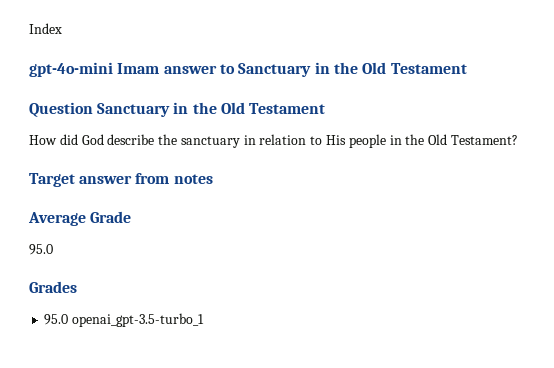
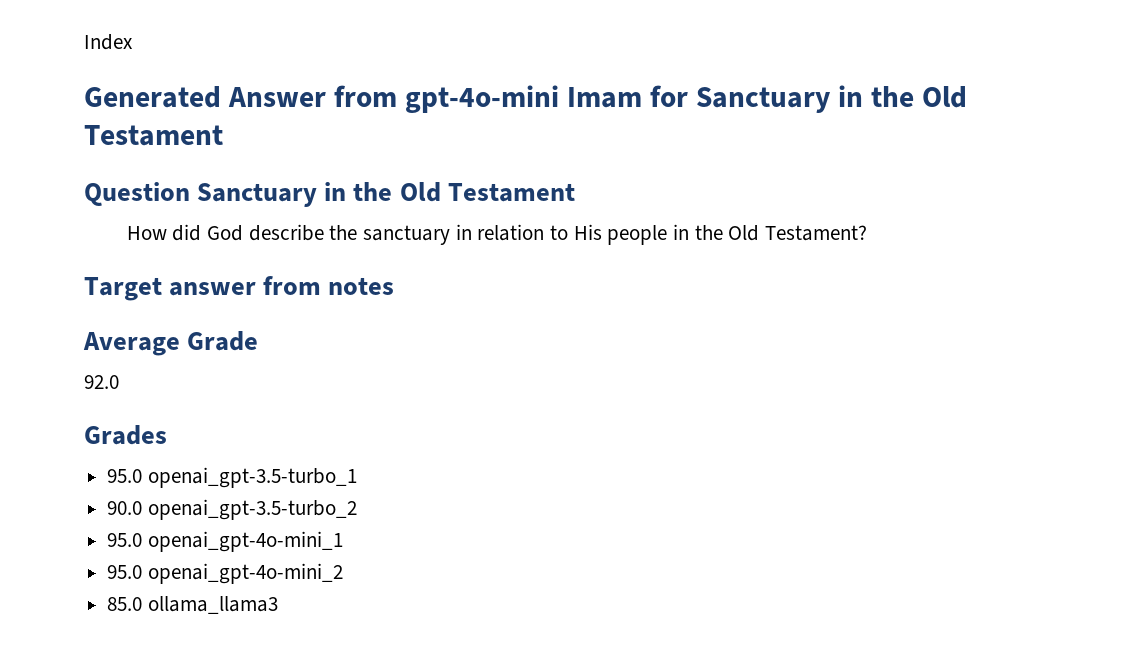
- gpt-4o-mini Imam answer to Sanctuary in the Old Testament
+ Generated Answer from gpt-4o-mini Imam for Sanctuary in the Old Testament
  Average Grade
- 95.0
+ 92.0
+ 90.0 openai_gpt-3.5-turbo_2
+ 95.0 openai_gpt-4o-mini_1
+ 95.0 openai_gpt-4o-mini_2
+ 85.0 ollama_llama3

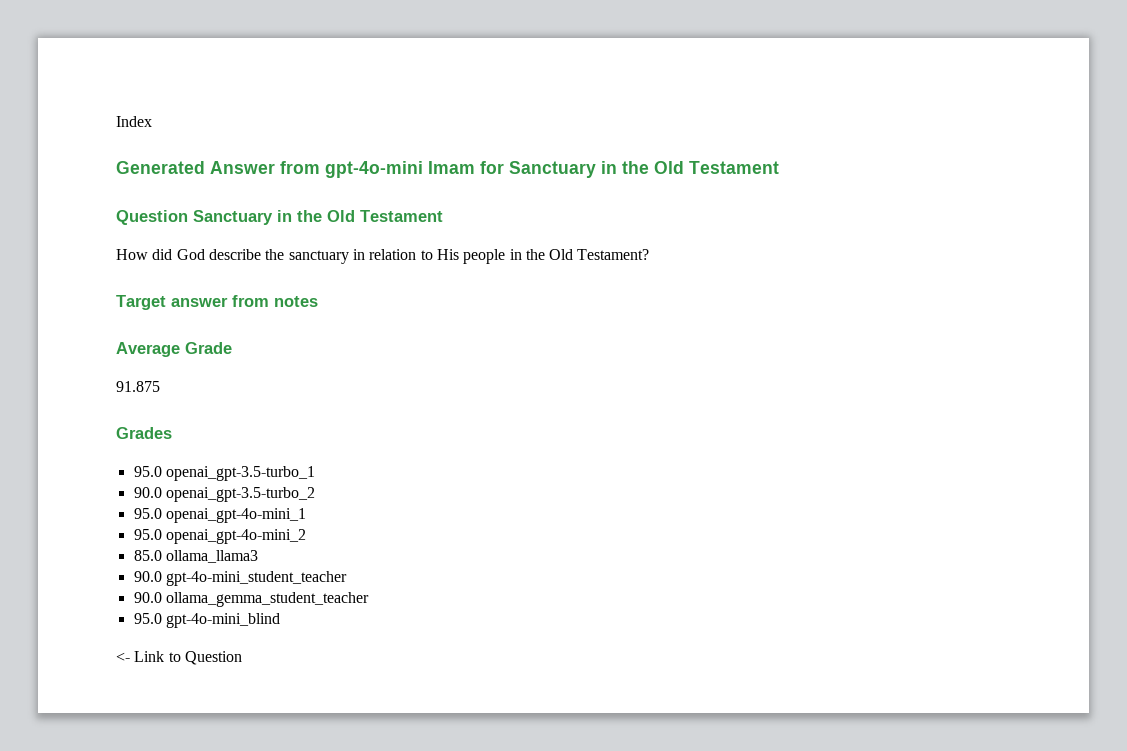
- 92.0
+ 91.875
+ 90.0 gpt-4o-mini_student_teacher
+ 90.0 ollama_gemma_student_teacher
+ 95.0 gpt-4o-mini_blind
+ <- Link to Question

